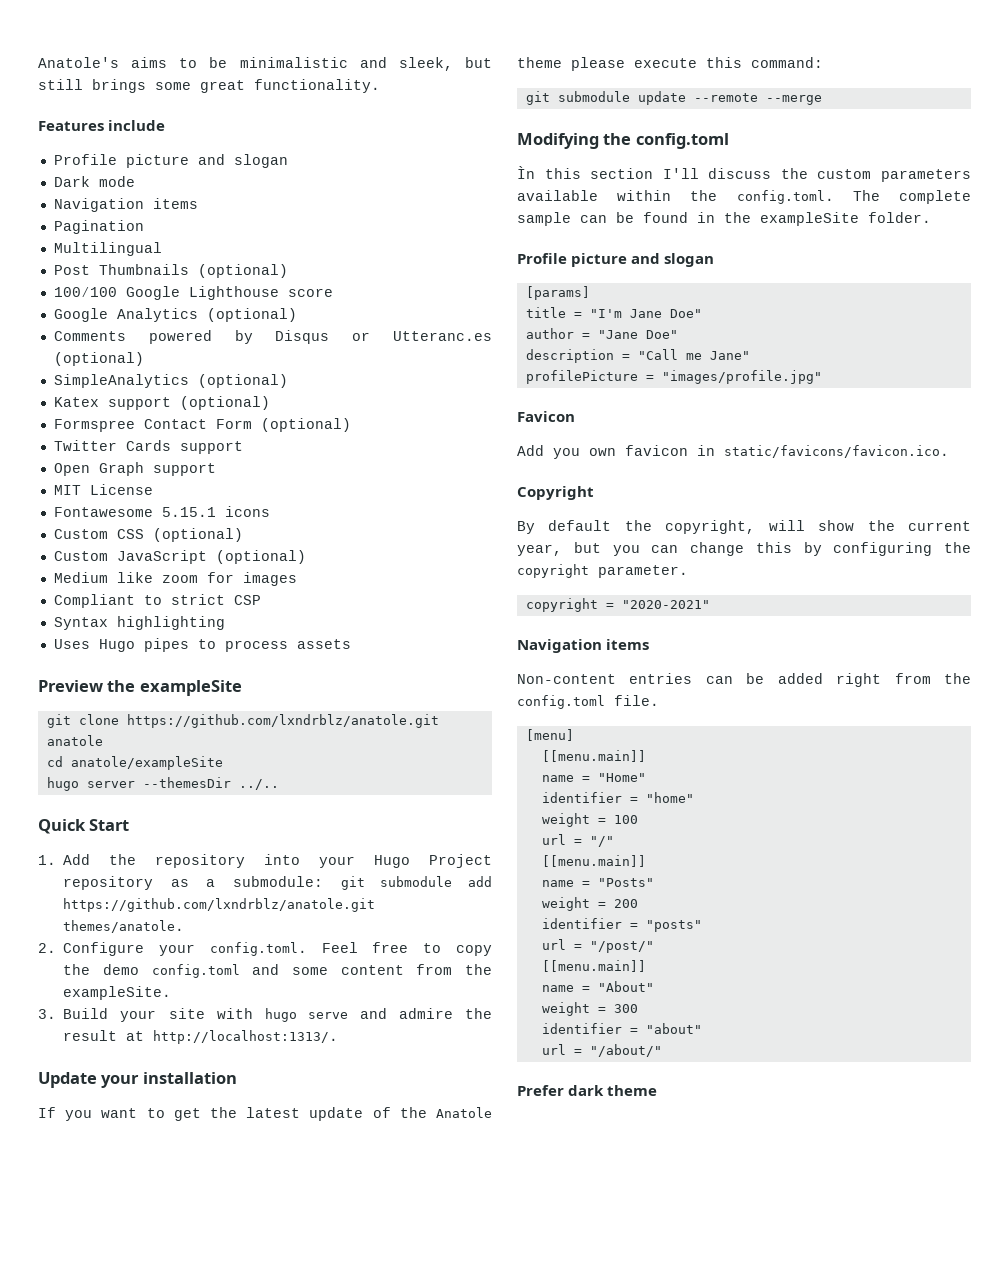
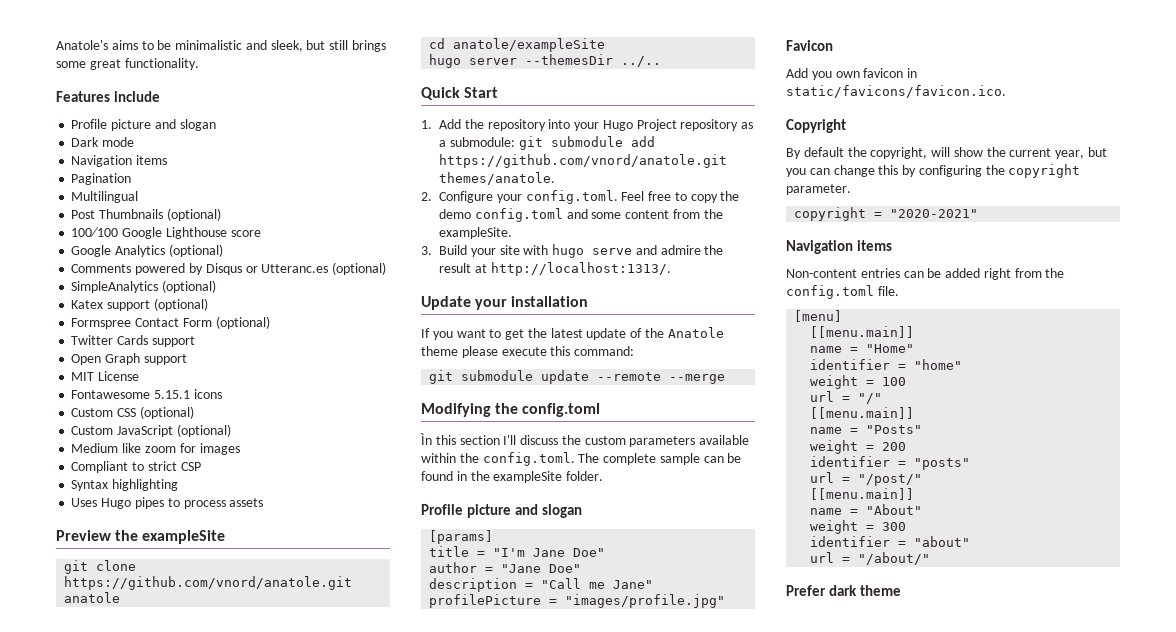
- git clone https://github.com/lxndrblz/anatole.git anatole
+ git clone https://github.com/vnord/anatole.git anatole
- 1. Add the repository into your Hugo Project repository as a submodule: git submodule add https://github.com/lxndrblz/anatole.git themes/anatole.
+ 1. Add the repository into your Hugo Project repository as a submodule: git submodule add https://github.com/vnord/anatole.git themes/anatole.

